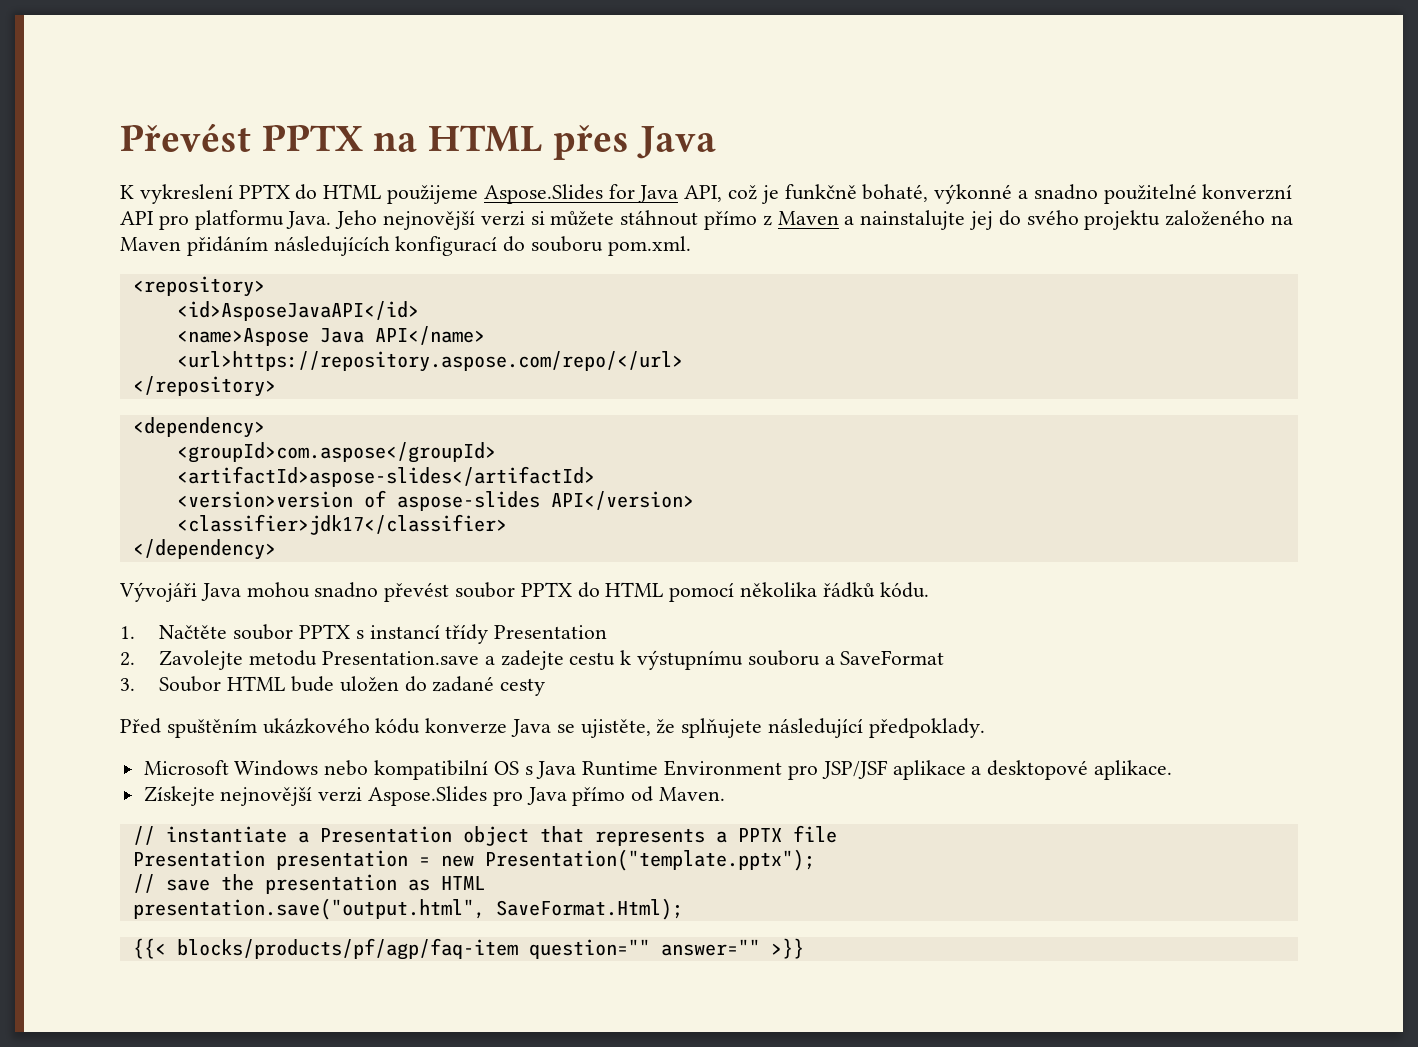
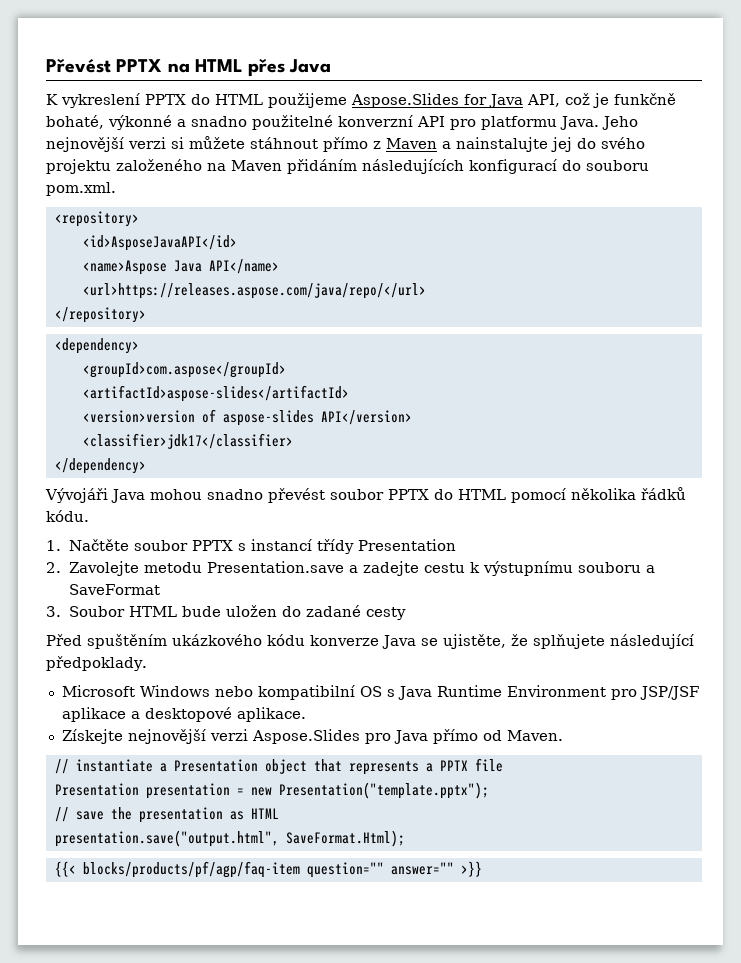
- <url>https://repository.aspose.com/repo/</url>
+ <url>https://releases.aspose.com/java/repo/</url>

